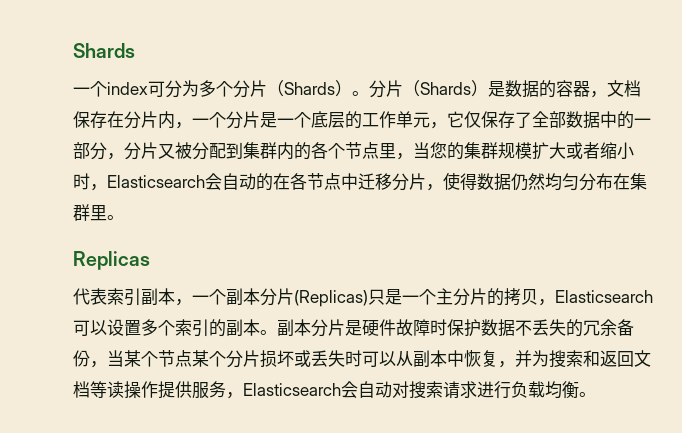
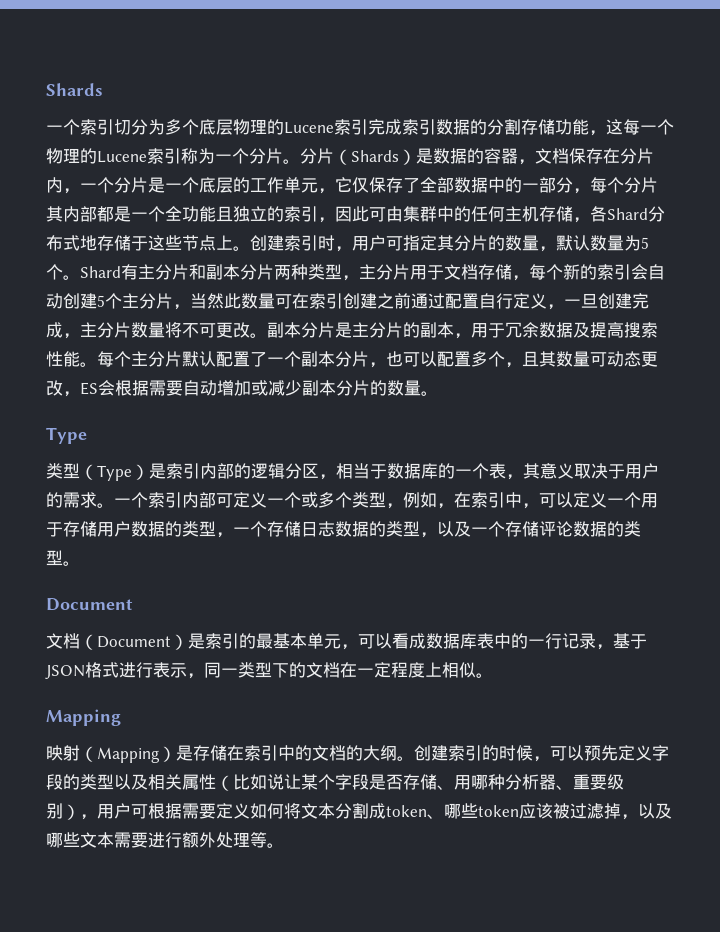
- 一个index可分为多个分片（Shards）。
+ 一个索引切分为多个底层物理的Lucene索引完成索引数据的分割存储功能，这每一个物理的Lucene索引称为一个分片。
- 分片（Shards）是数据的容器，文档保存在分片内，一个分片是一个底层的工作单元，它仅保存了全部数据中的一部分，分片又被分配到集群内的各个节点里，当您的集群规模扩大或者缩小时，Elasticsearch会自动的在各节点中迁移分片，使得数据仍然均匀分布在集群里。
- Replicas
- 代表索引副本，一个副本分片(Replicas)只是一个主分片的拷贝，Elasticsearch可以设置多个索引的副本。副本分片是硬件故障时保护数据不丢失的冗余备份，当某个节点某个分片损坏或丢失时可以从副本中恢复，并为搜索和返回文档等读操作提供服务，Elasticsearch会自动对搜索请求进行负载均衡。
+ 分片（Shards）是数据的容器，文档保存在分片内，一个分片是一个底层的工作单元，它仅保存了全部数据中的一部分，每个分片其内部都是一个全功能且独立的索引，因此可由集群中的任何主机存储，各Shard分布式地存储于这些节点上。创建索引时，用户可指定其分片的数量，默认数量为5个。Shard有主分片和副本分片两种类型，主分片用于文档存储，每个新的索引会自动创建5个主分片，当然此数量可在索引创建之前通过配置自行定义，一旦创建完成，主分片数量将不可更改。副本分片是主分片的副本，用于冗余数据及提高搜索性能。每个主分片默认配置了一个副本分片，也可以配置多个，且其数量可动态更改，ES会根据需要自动增加或减少副本分片的数量。
+ Type
+ 类型（Type）是索引内部的逻辑分区，相当于数据库的一个表，其意义取决于用户的需求。一个索引内部可定义一个或多个类型，例如，在索引中，可以定义一个用于存储用户数据的类型，一个存储日志数据的类型，以及一个存储评论数据的类型。
+ Document
+ 文档（Document）是索引的最基本单元，可以看成数据库表中的一行记录，基于JSON格式进行表示，同一类型下的文档在一定程度上相似。
+ Mapping
+ 映射（Mapping）是存储在索引中的文档的大纲。创建索引的时候，可以预先定义字段的类型以及相关属性（比如说让某个字段是否存储、用哪种分析器、重要级别），用户可根据需要定义如何将文本分割成token、哪些token应该被过滤掉，以及哪些文本需要进行额外处理等。

